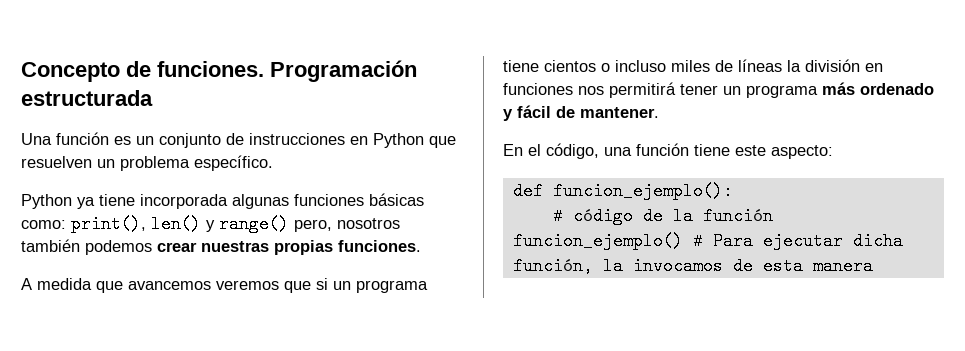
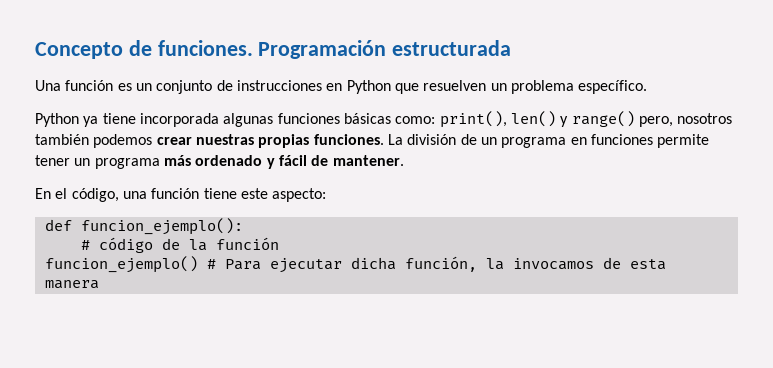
- Python ya tiene incorporada algunas funciones básicas como: print(), len() y range() pero, nosotros también podemos crear nuestras propias funciones.
- A medida que avancemos veremos que si un programa tiene cientos o incluso miles de líneas la división en funciones nos permitirá tener un programa más ordenado y fácil de mantener.
+ Python ya tiene incorporada algunas funciones básicas como: print(), len() y range() pero, nosotros también podemos crear nuestras propias funciones. La división de un programa en funciones permite tener un programa más ordenado y fácil de mantener.

